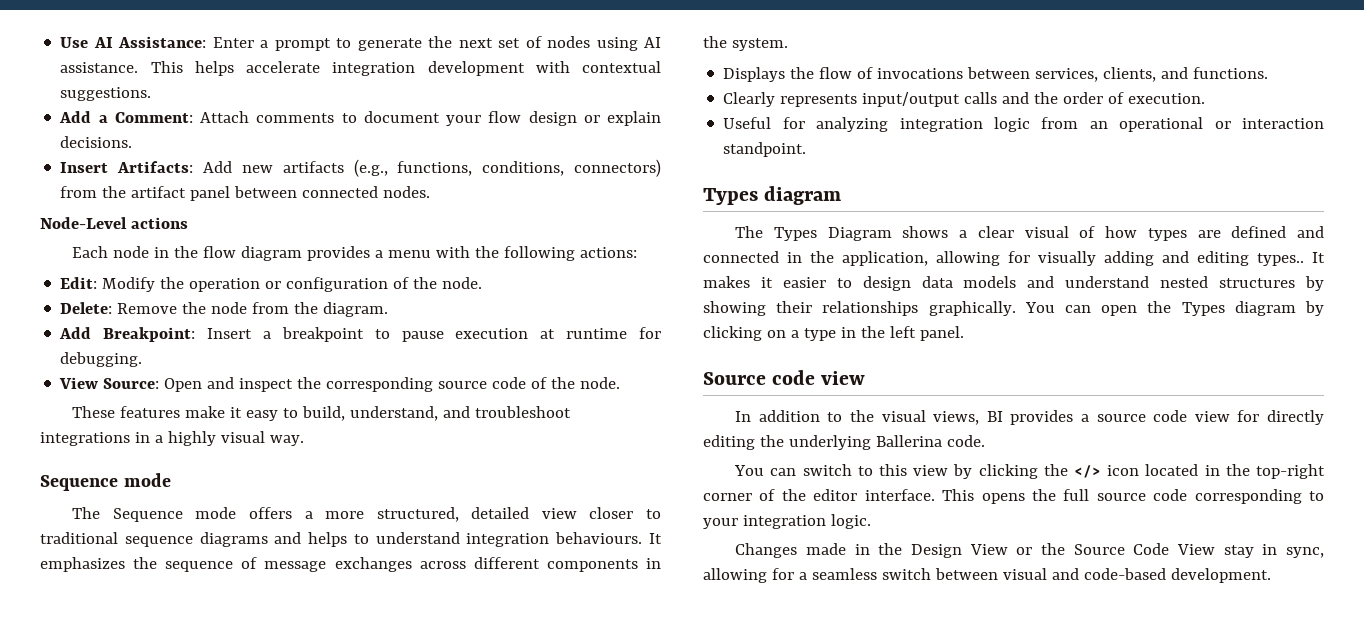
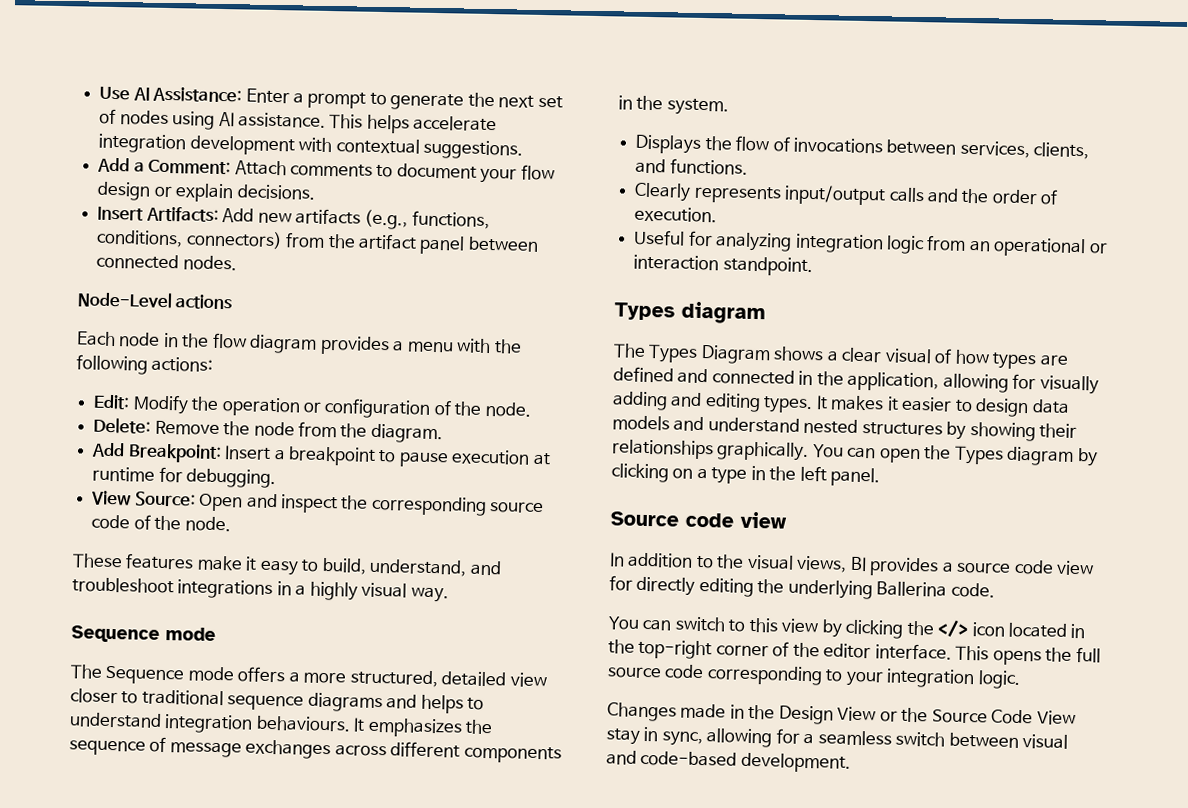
- The Types Diagram shows a clear visual of how types are defined and connected in the application, allowing for visually adding and editing types..
+ The Types Diagram shows a clear visual of how types are defined and connected in the application, allowing for visually adding and editing types.

